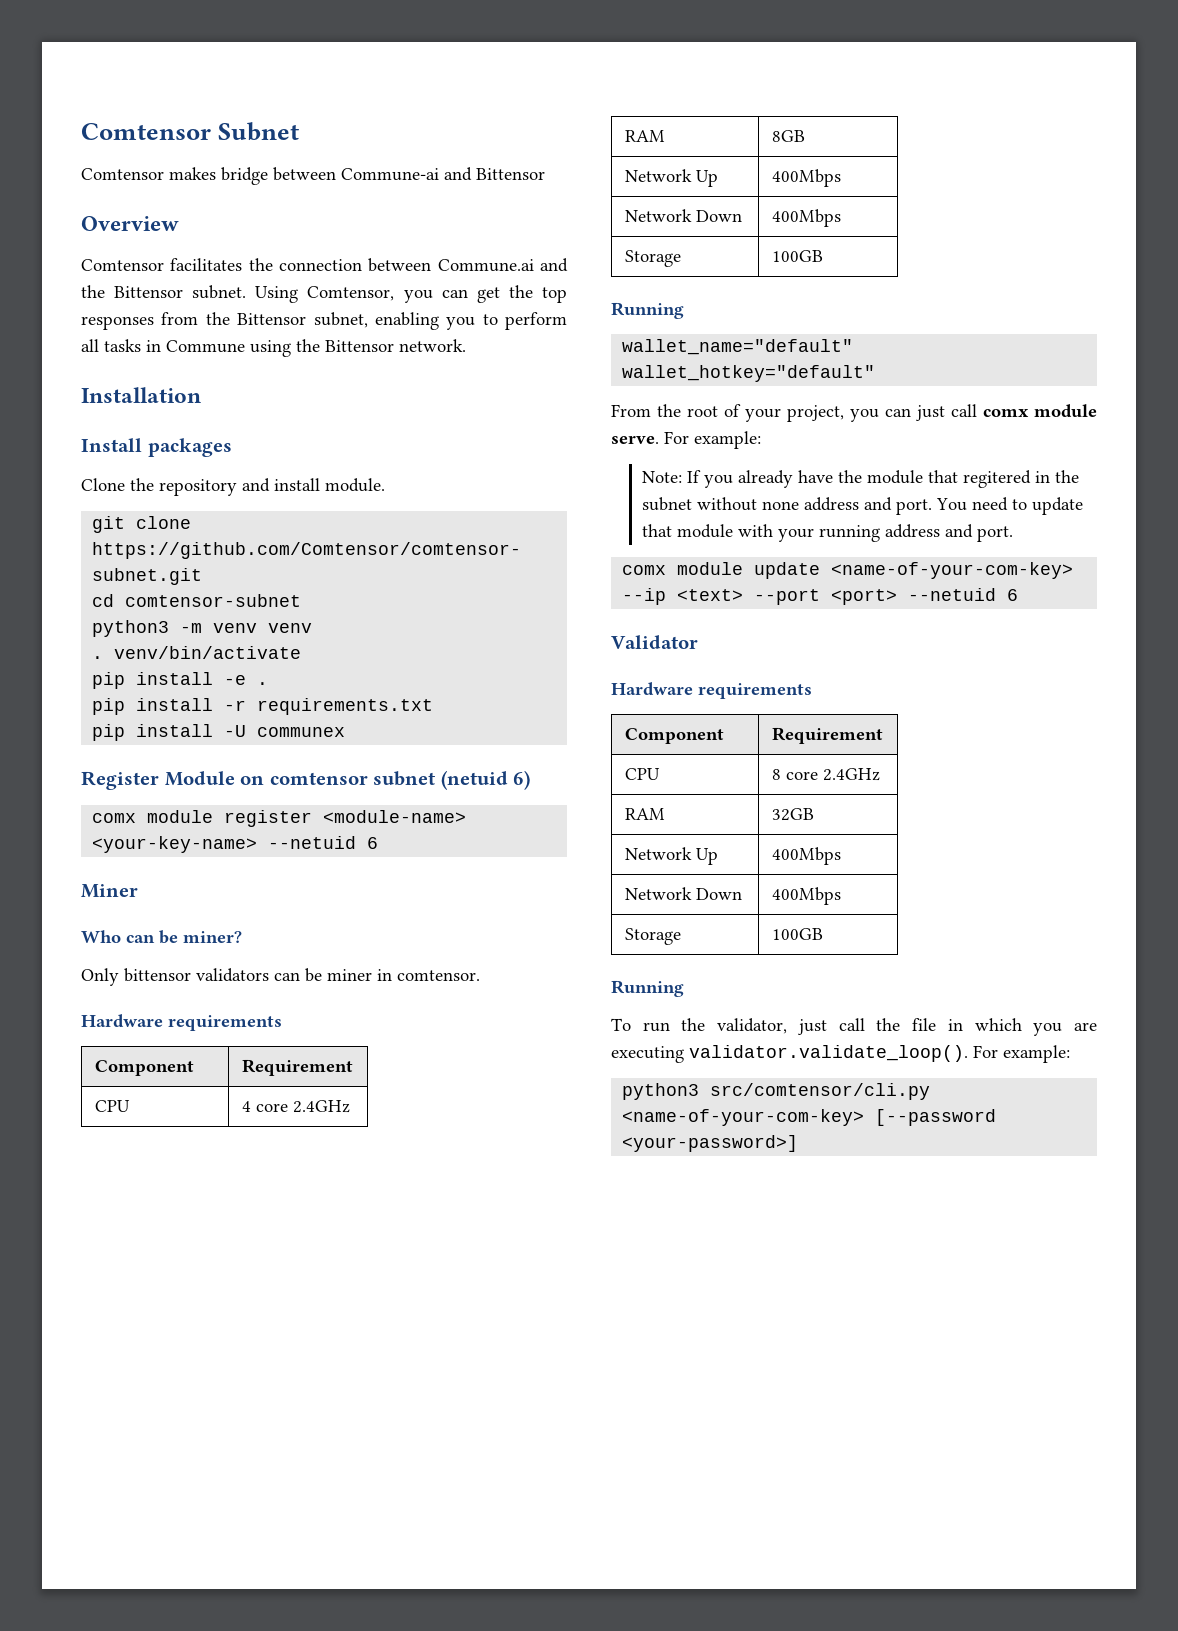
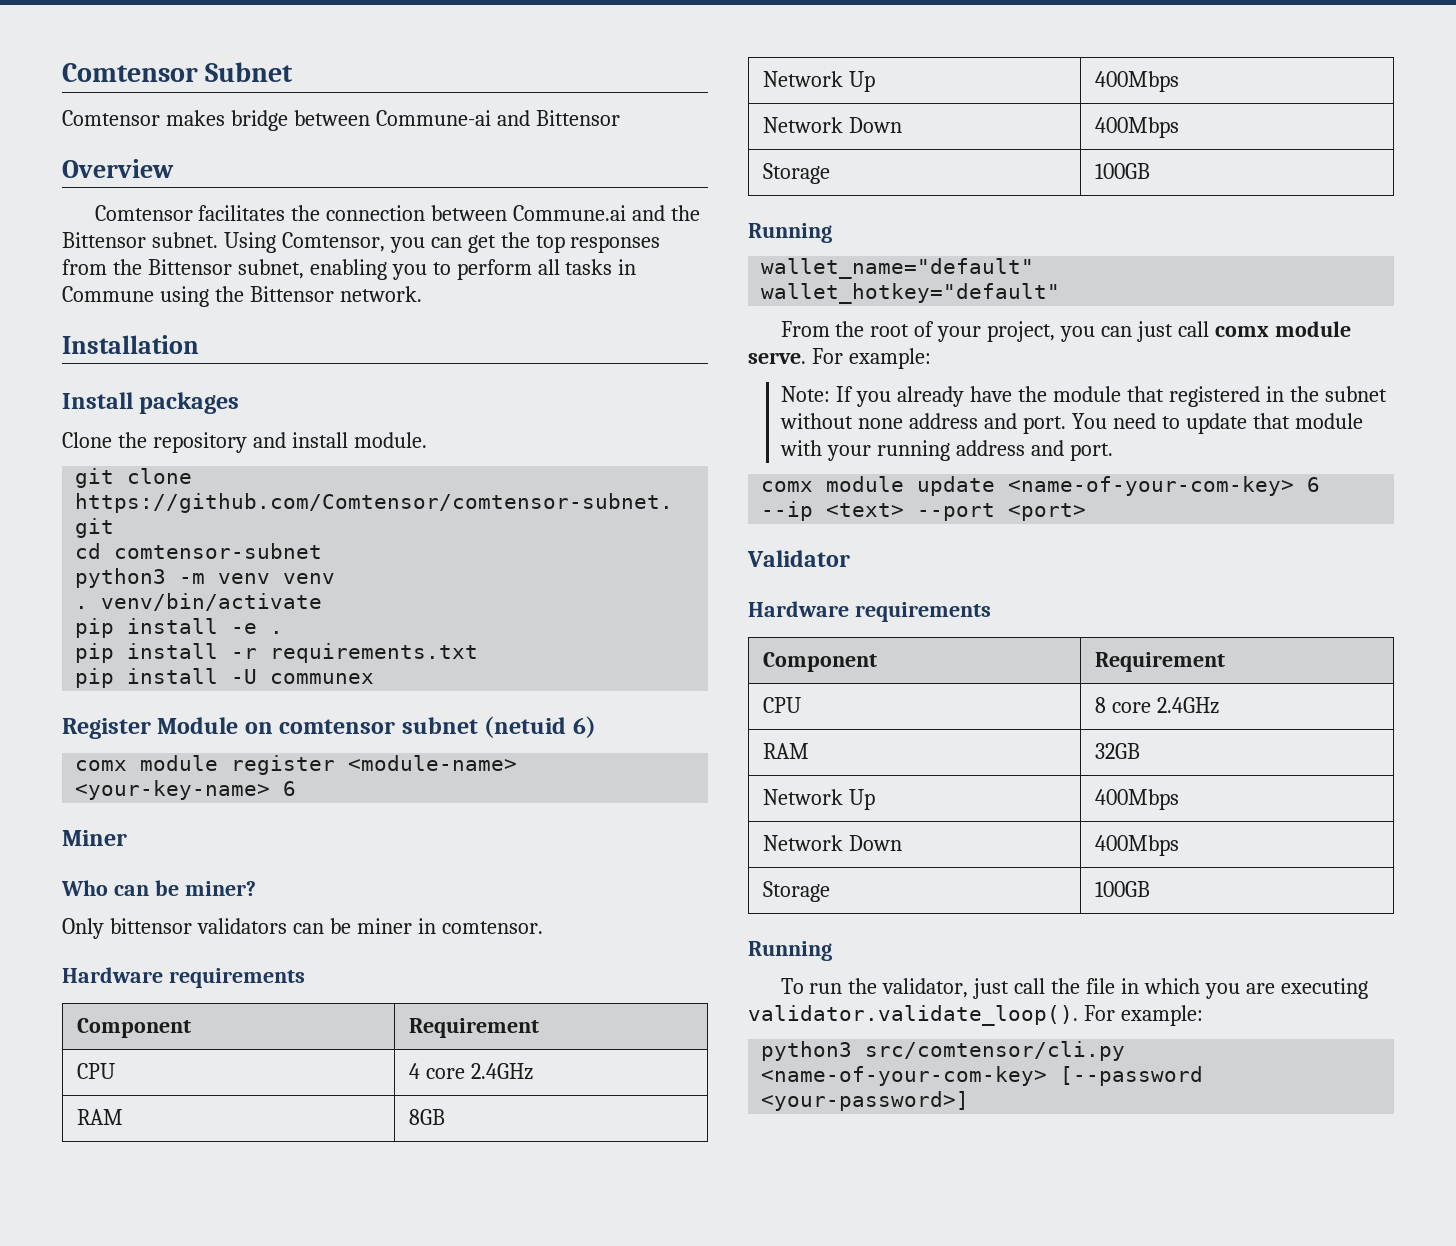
- comx module register <module-name> <your-key-name> --netuid 6
+ comx module register <module-name> <your-key-name> 6
- Note: If you already have the module that regitered in the subnet without none address and port.
+ Note: If you already have the module that registered in the subnet without none address and port.
- comx module update <name-of-your-com-key> --ip <text> --port <port> --netuid 6
+ comx module update <name-of-your-com-key> 6 --ip <text> --port <port>

